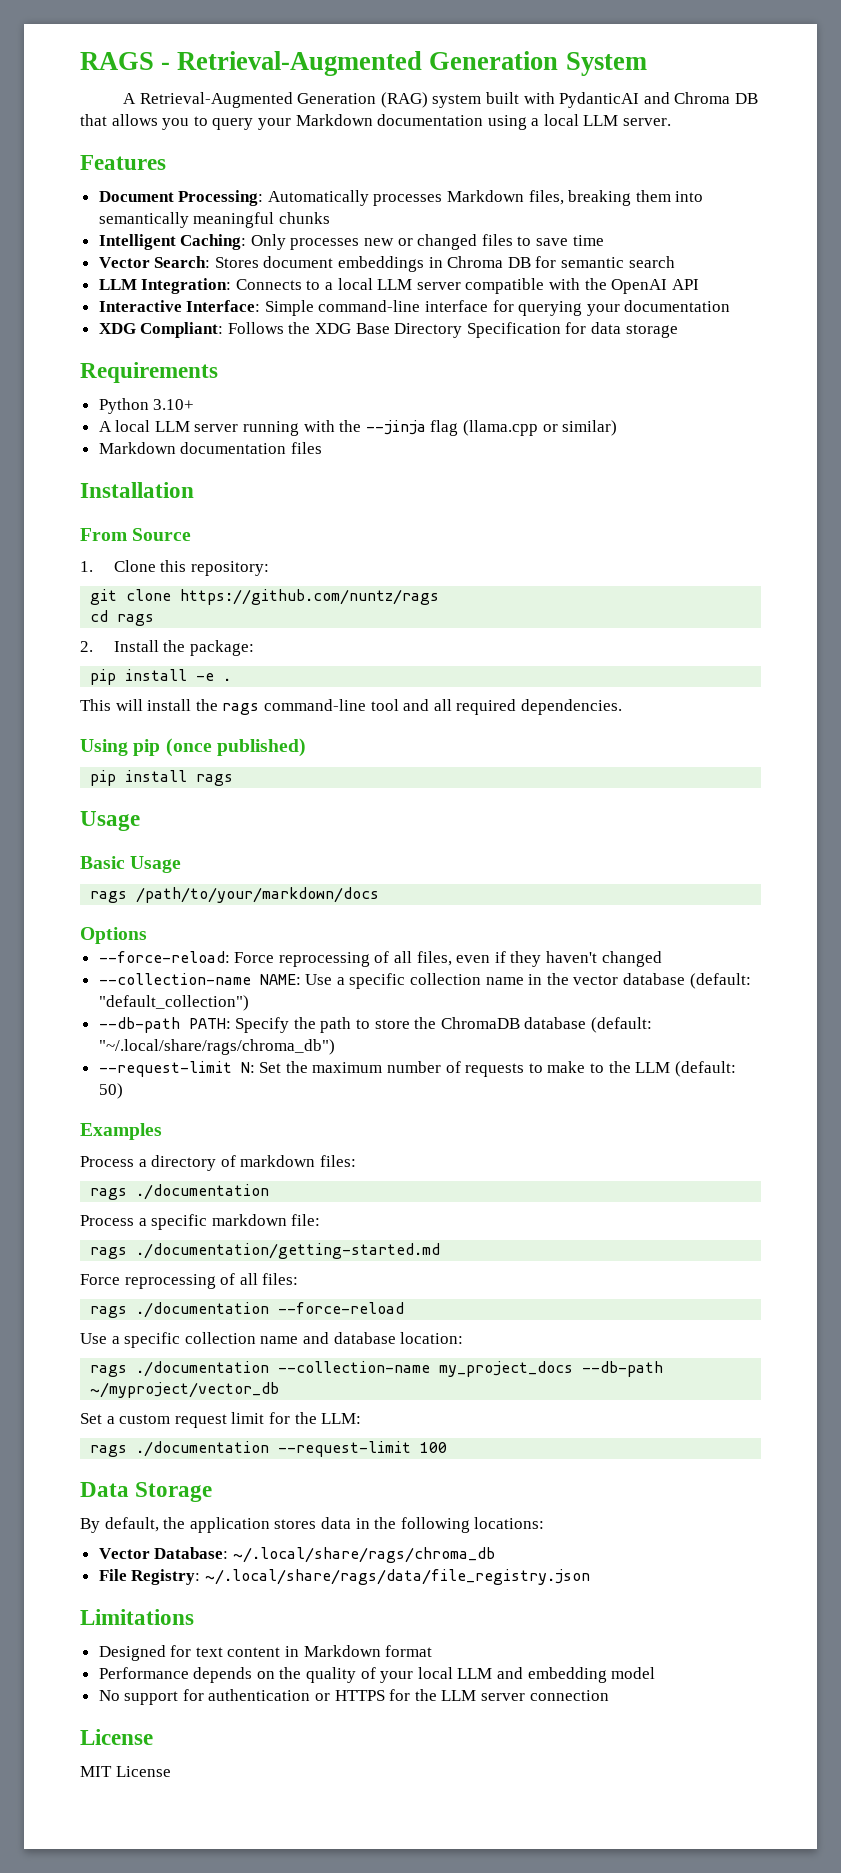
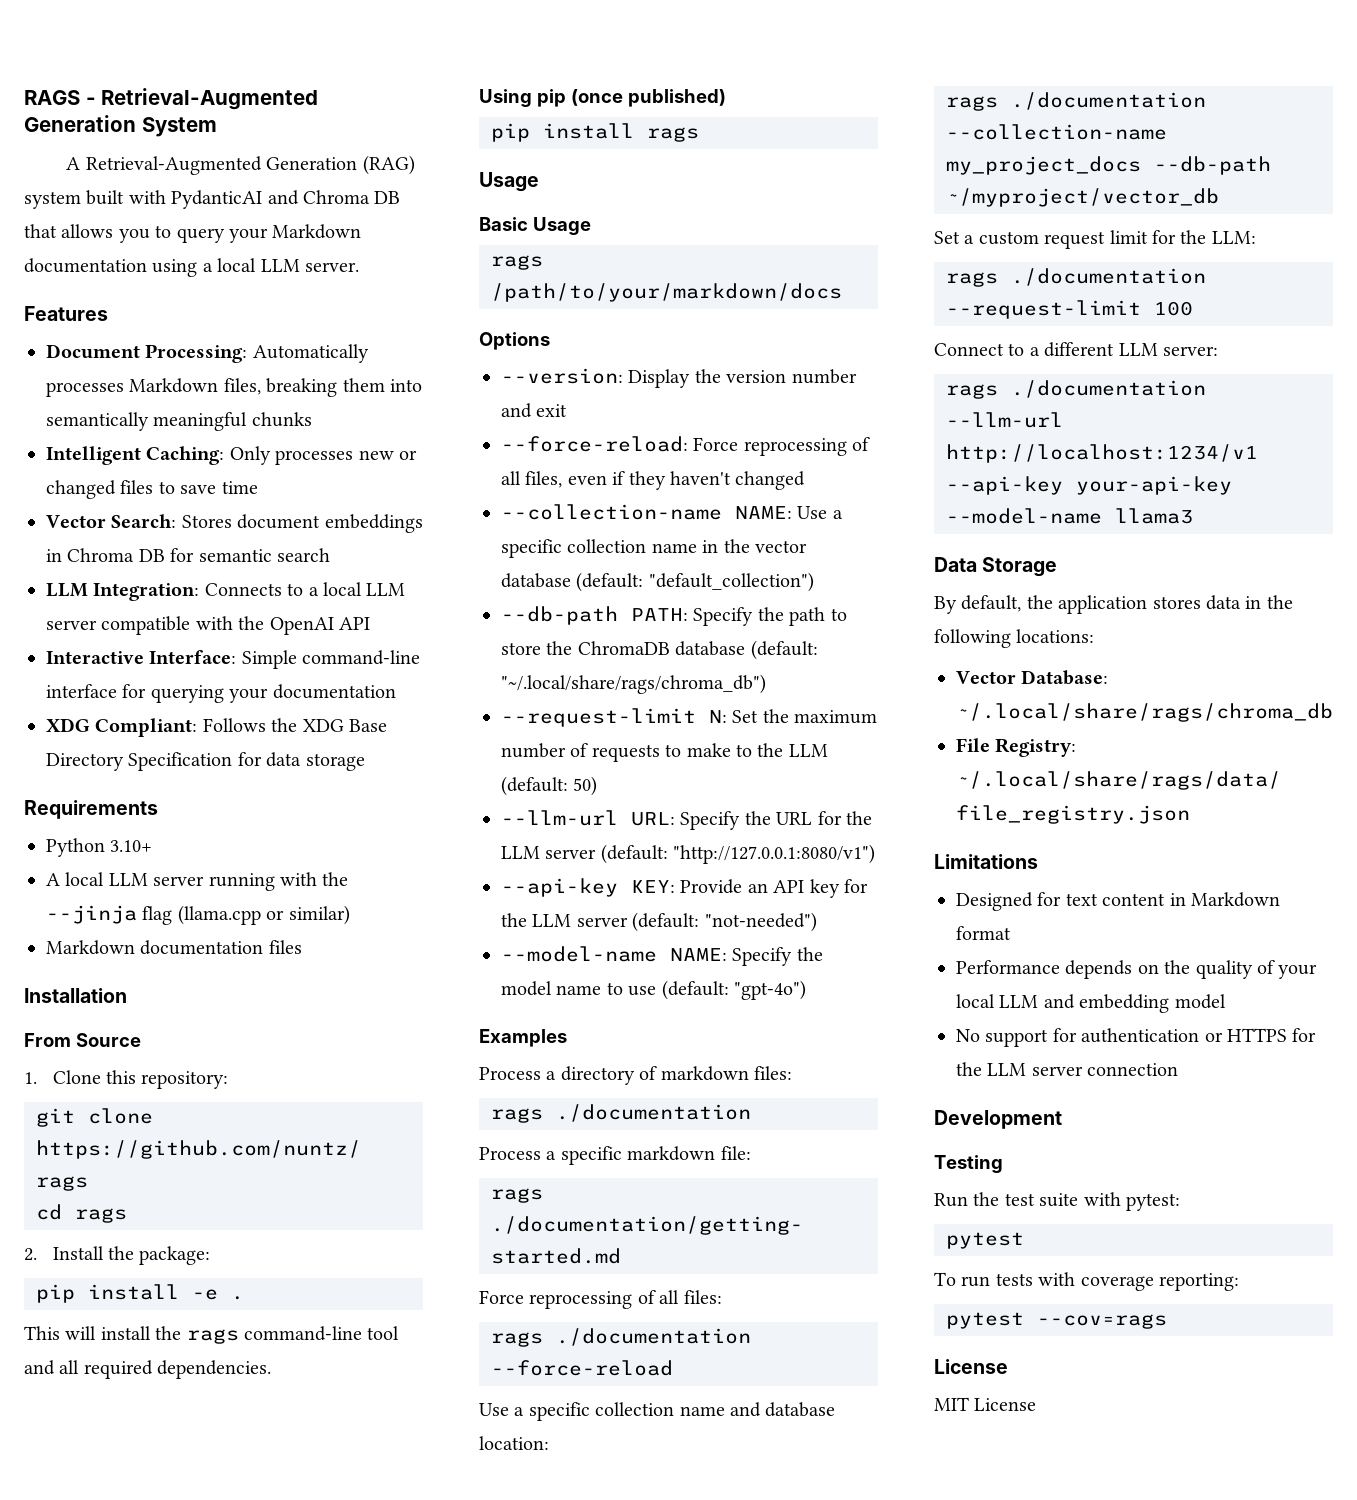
+ --version: Display the version number and exit
+ --llm-url URL: Specify the URL for the LLM server (default: "http://127.0.0.1:8080/v1")
+ --api-key KEY: Provide an API key for the LLM server (default: "not-needed")
+ --model-name NAME: Specify the model name to use (default: "gpt-4o")
+ Connect to a different LLM server:
+ rags ./documentation --llm-url http://localhost:1234/v1 --api-key your-api-key --model-name llama3
+ Development
+ Testing
+ Run the test suite with pytest:
+ pytest
+ To run tests with coverage reporting:
+ pytest --cov=rags

